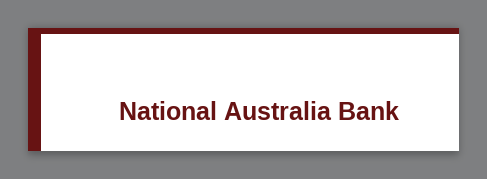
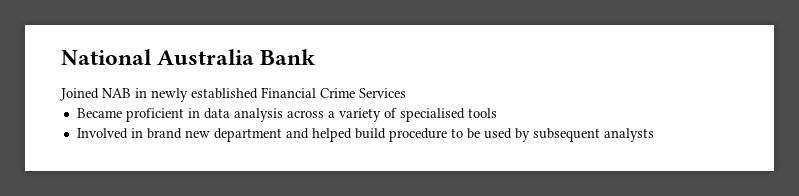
+ Joined NAB in newly established Financial Crime Services
+ Became proficient in data analysis across a variety of specialised tools
+ Involved in brand new department and helped build procedure to be used by subsequent analysts

